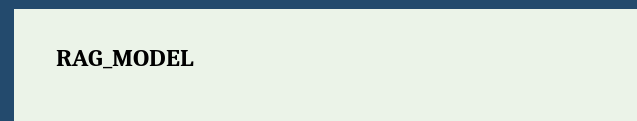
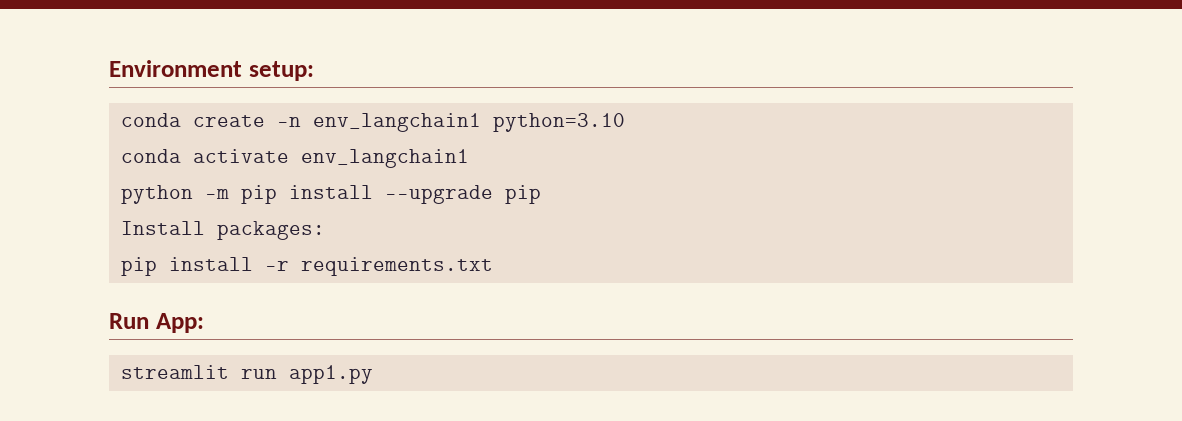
- RAG_MODEL
+ Environment setup:
+ conda create -n env_langchain1 python=3.10
+ conda activate env_langchain1
+ python -m pip install --upgrade pip
+ Install packages:
+ pip install -r requirements.txt
+ Run App:
+ streamlit run app1.py

